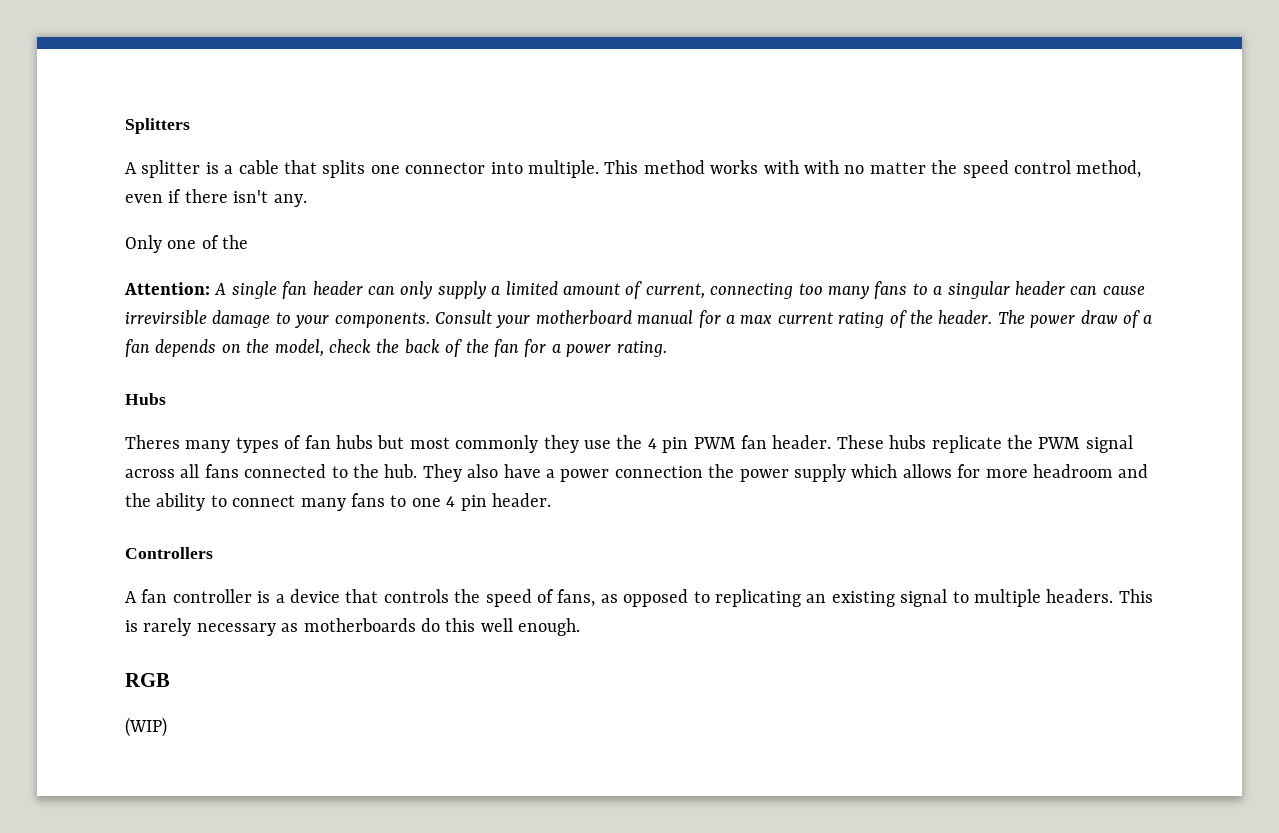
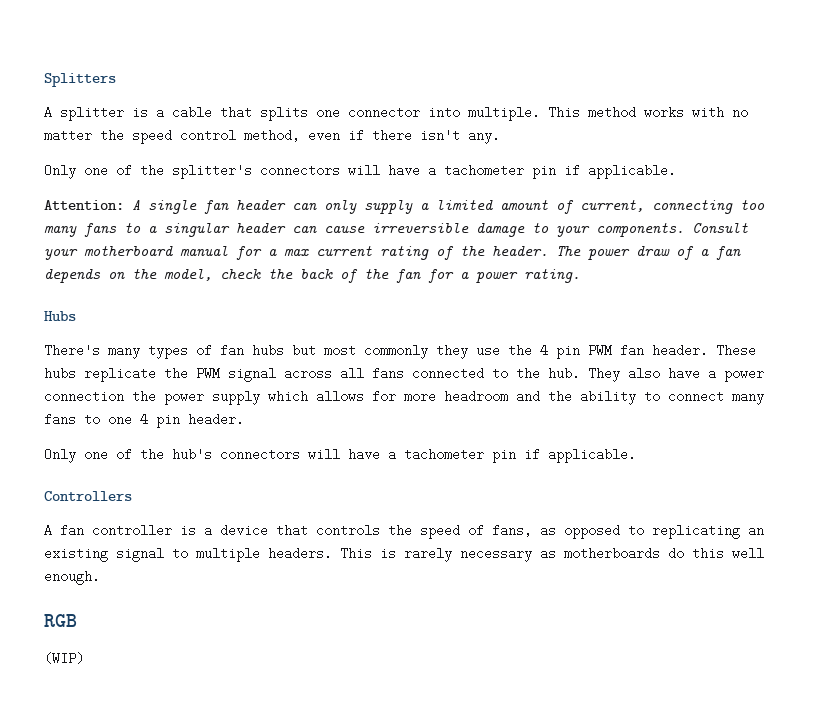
- This method works with with no matter the speed control method, even if there isn't any.
+ This method works with no matter the speed control method, even if there isn't any.
- Only one of the
+ Only one of the splitter's connectors will have a tachometer pin if applicable.
- Attention: A single fan header can only supply a limited amount of current, connecting too many fans to a singular header can cause irrevirsible damage to your components.
+ Attention: A single fan header can only supply a limited amount of current, connecting too many fans to a singular header can cause irreversible damage to your components.
- Theres many types of fan hubs but most commonly they use the 4 pin PWM fan header.
+ There's many types of fan hubs but most commonly they use the 4 pin PWM fan header.
+ Only one of the hub's connectors will have a tachometer pin if applicable.

